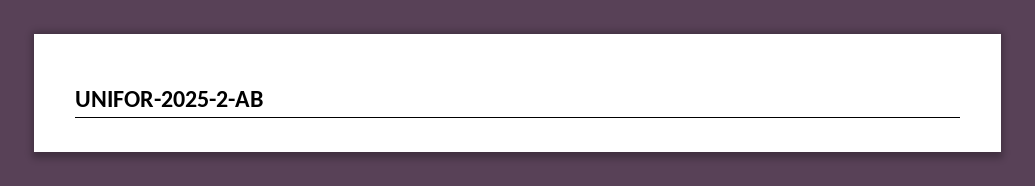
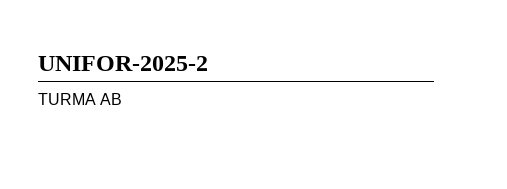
- UNIFOR-2025-2-AB
+ UNIFOR-2025-2
+ TURMA AB

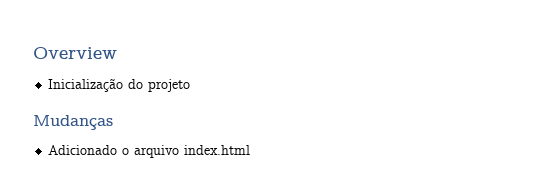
- UNIFOR-2025-2
- TURMA AB
+ Overview
+ Inicialização do projeto
+ Mudanças
+ Adicionado o arquivo index.html

